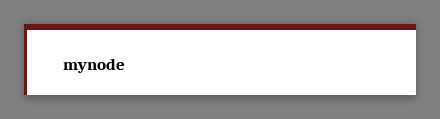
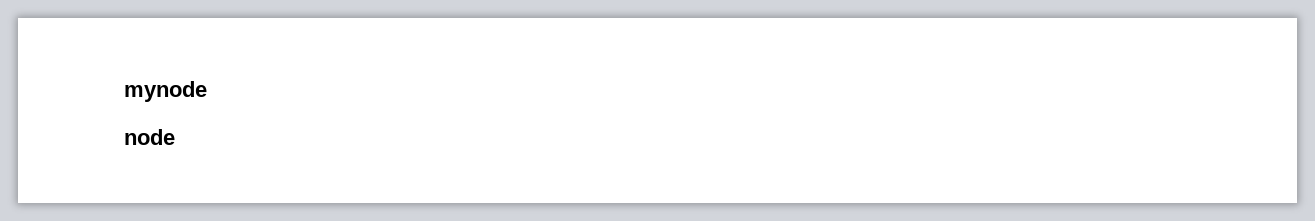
+ node

